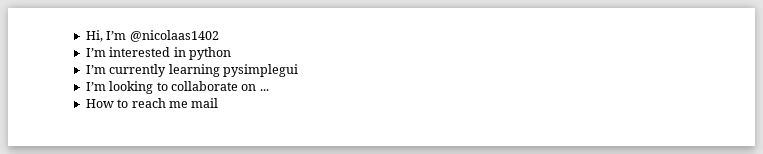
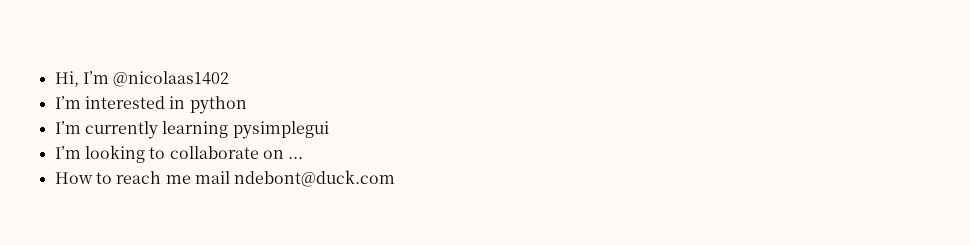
- How to reach me mail
+ How to reach me mail ndebont@duck.com

